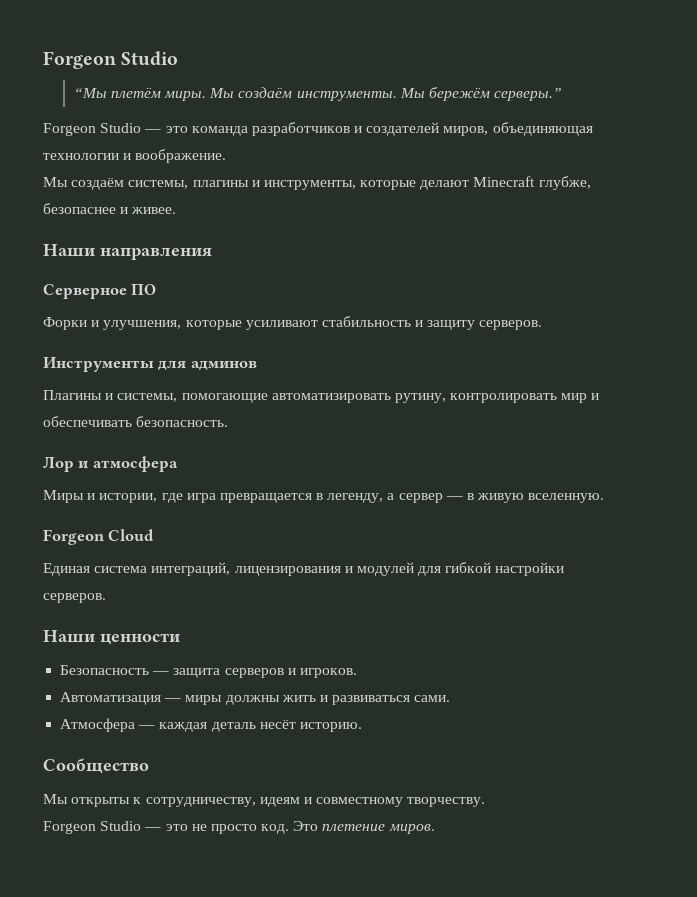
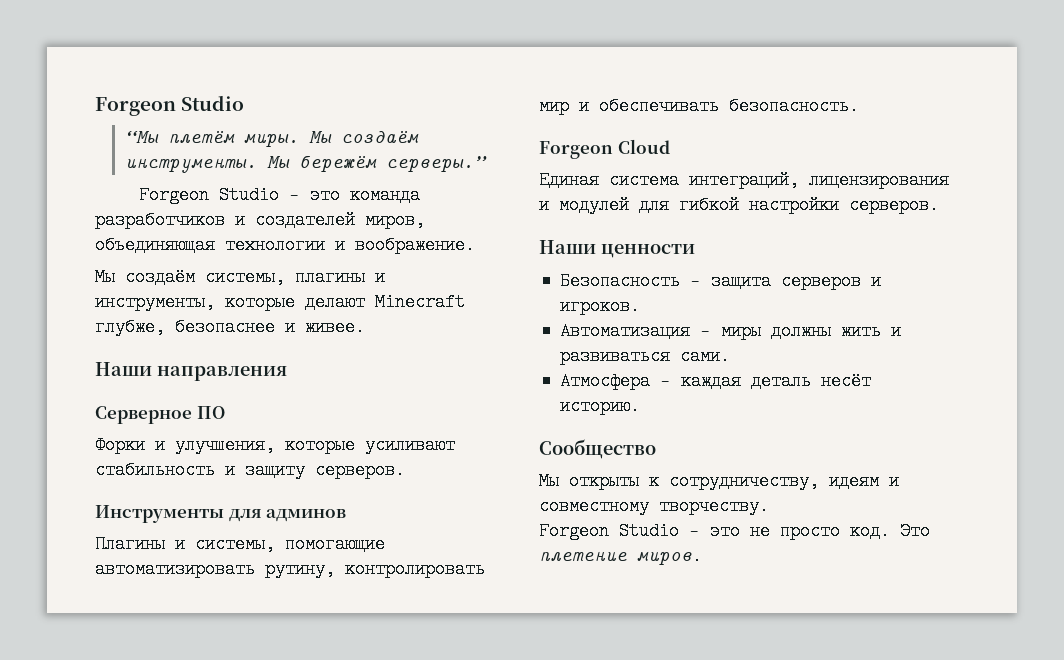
- Лор и атмосфера
- Миры и истории, где игра превращается в легенду, а сервер — в живую вселенную.

